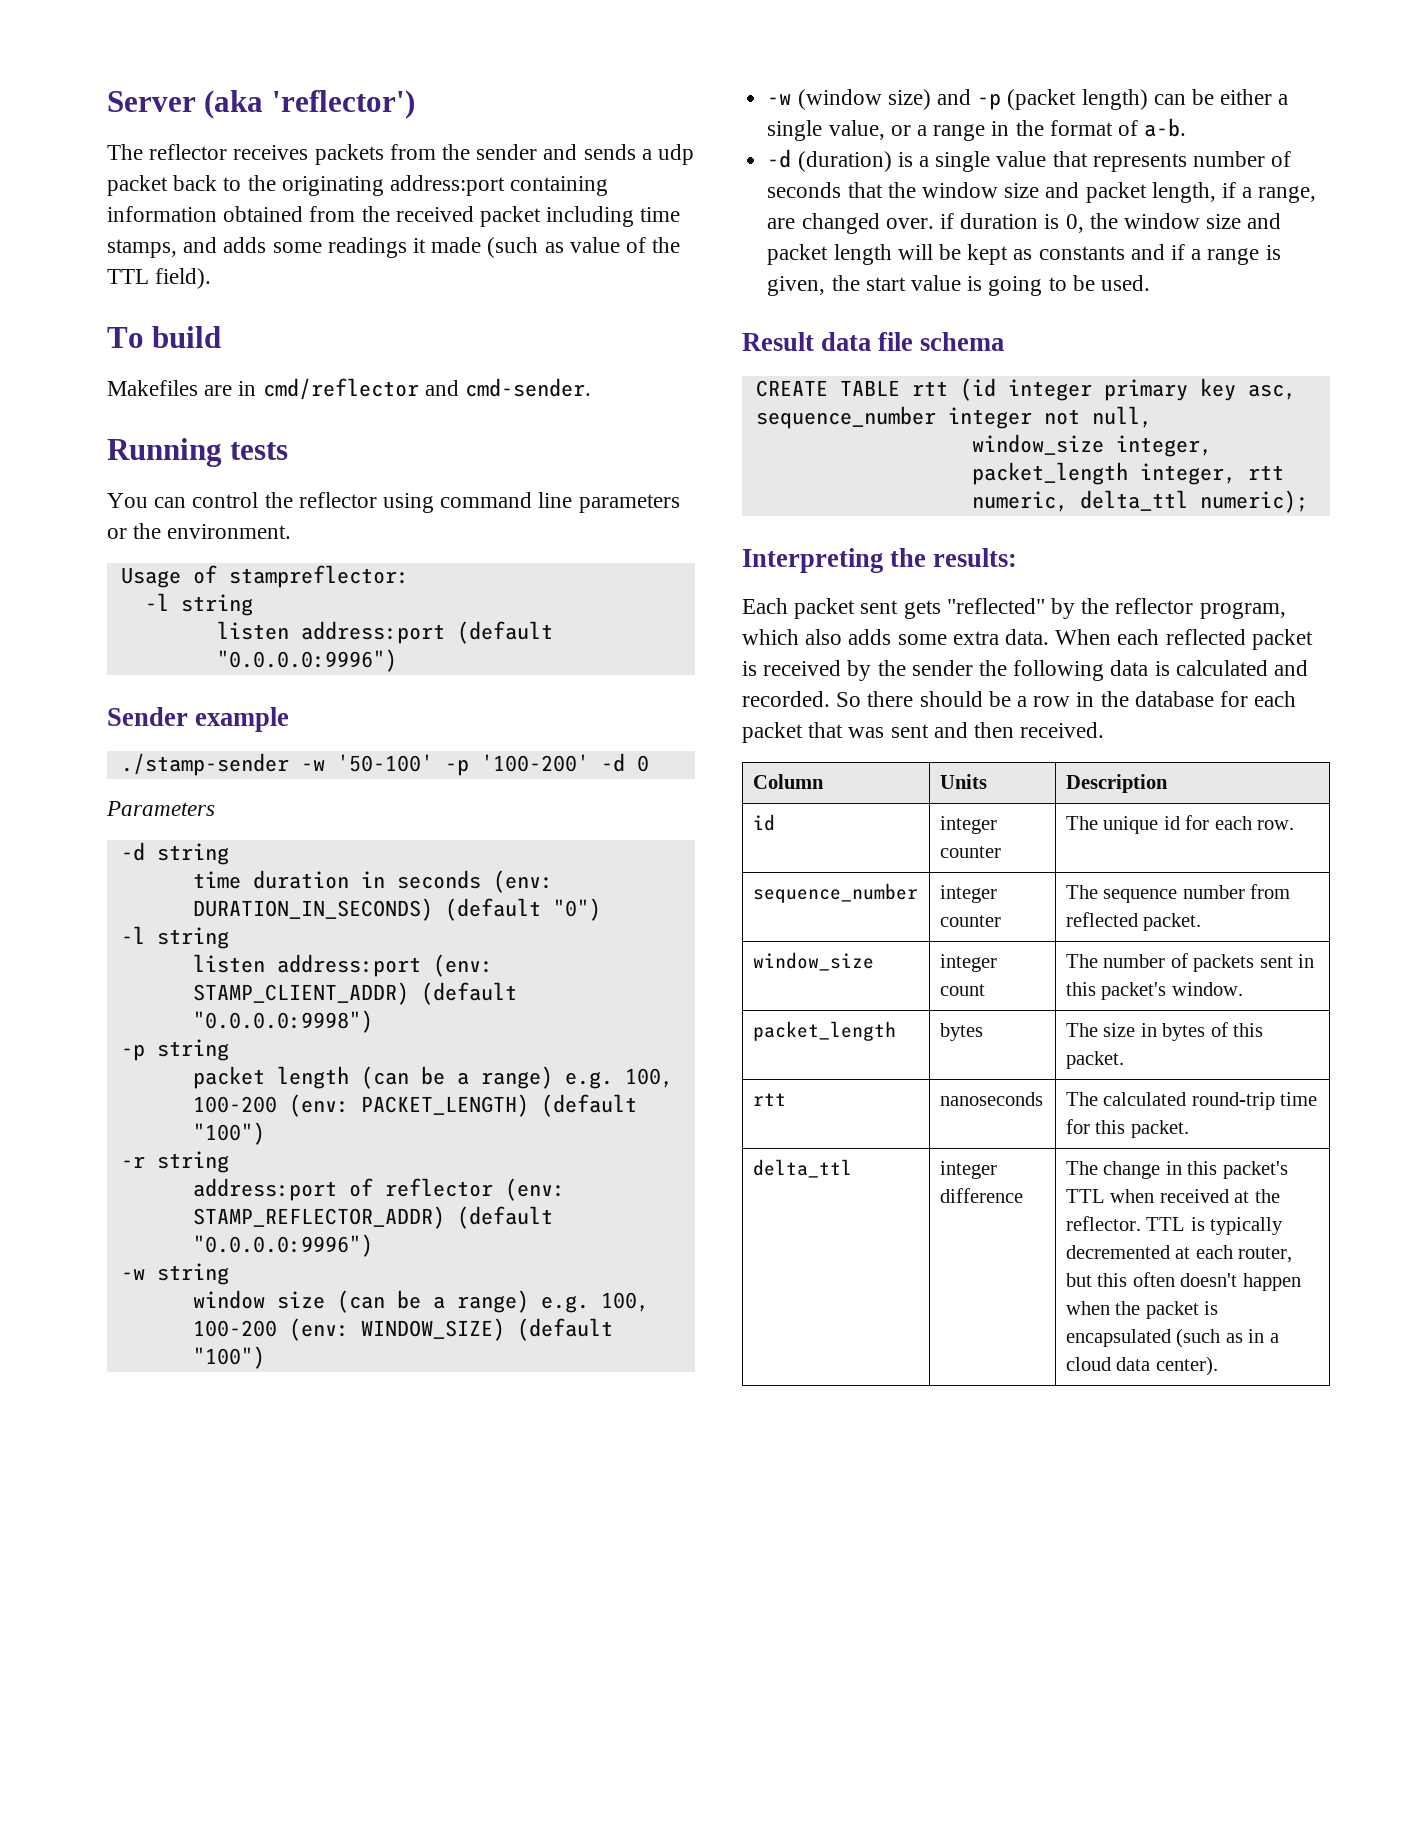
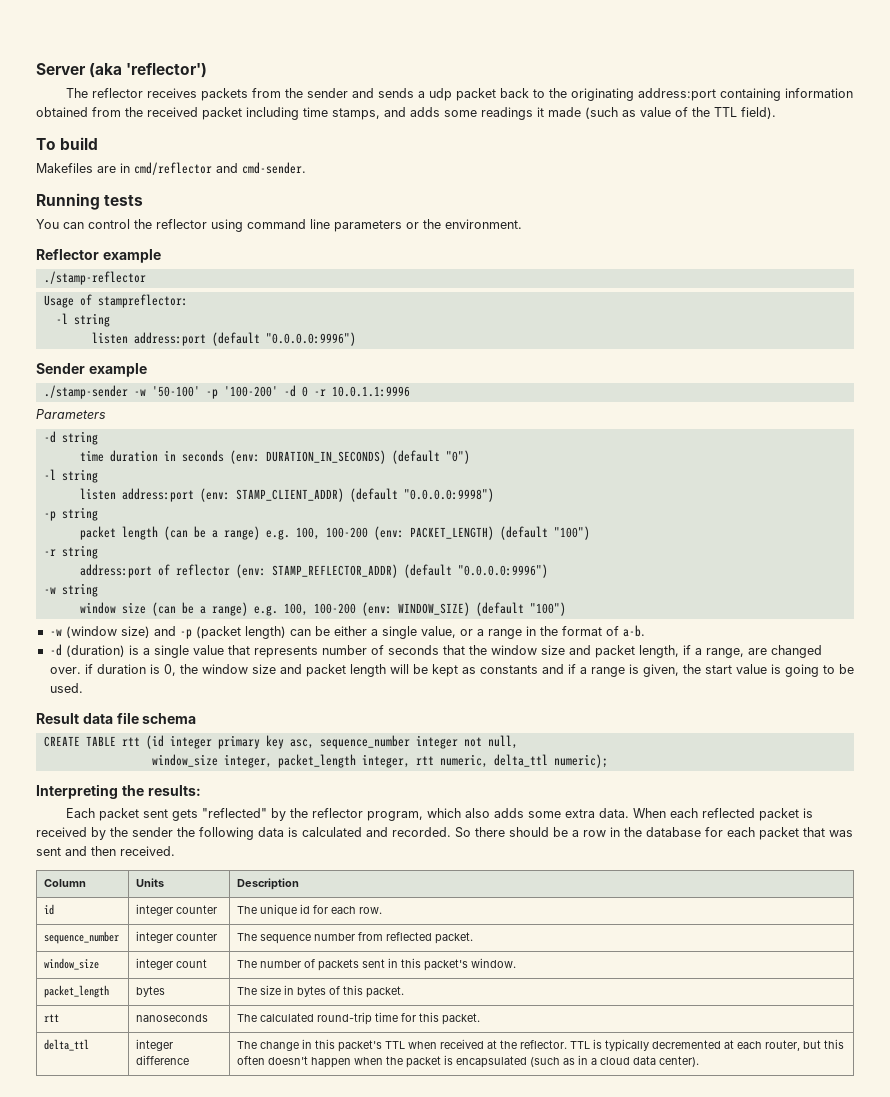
+ Reflector example
+ ./stamp-reflector
- ./stamp-sender -w '50-100' -p '100-200' -d 0
+ ./stamp-sender -w '50-100' -p '100-200' -d 0 -r 10.0.1.1:9996

